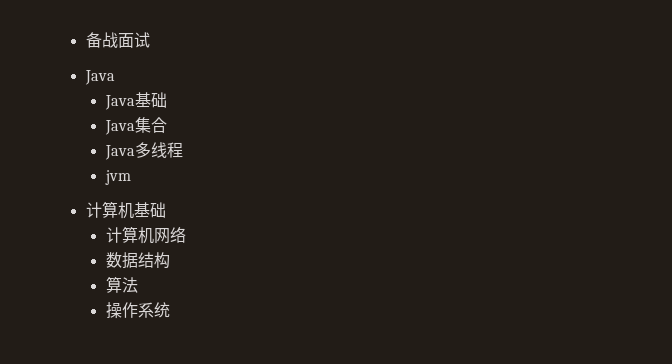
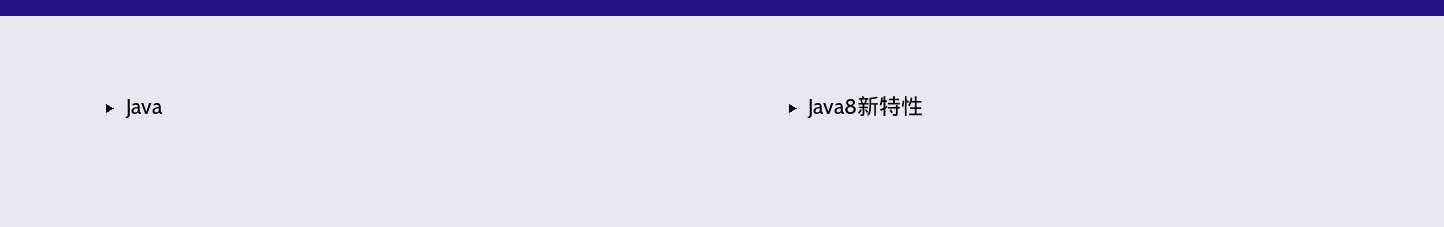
- 备战面试
- Java基础
- Java集合
- Java多线程
- jvm
- 计算机基础
- 计算机网络
- 数据结构
- 算法
- 操作系统
+ Java8新特性

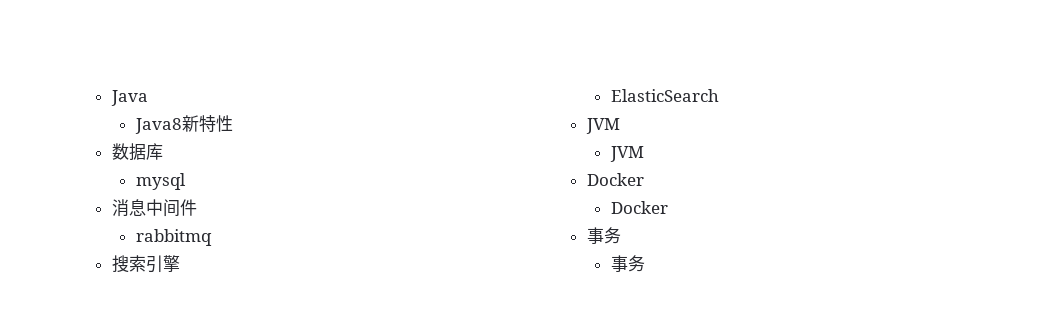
+ 数据库
+ mysql
+ 消息中间件
+ rabbitmq
+ 搜索引擎
+ ElasticSearch
+ JVM
+ JVM
+ Docker
+ Docker
+ 事务
+ 事务

